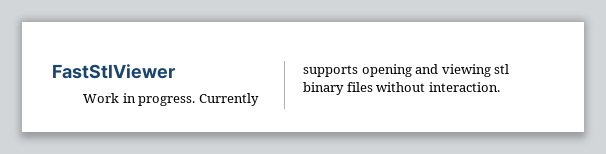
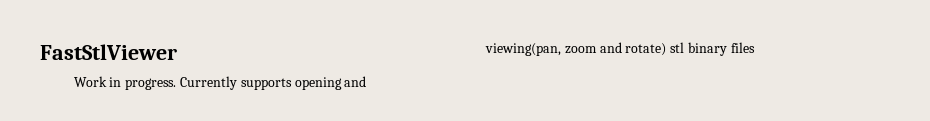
- Currently supports opening and viewing stl binary files without interaction.
+ Currently supports opening and viewing(pan, zoom and rotate) stl binary files

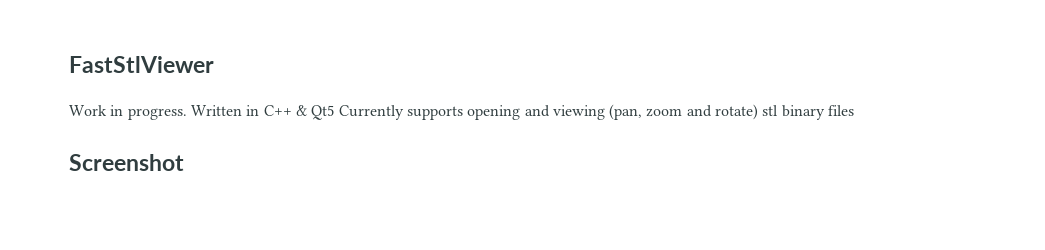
- Currently supports opening and viewing(pan, zoom and rotate) stl binary files
+ Written in C++ & Qt5 Currently supports opening and viewing (pan, zoom and rotate) stl binary files
+ Screenshot

